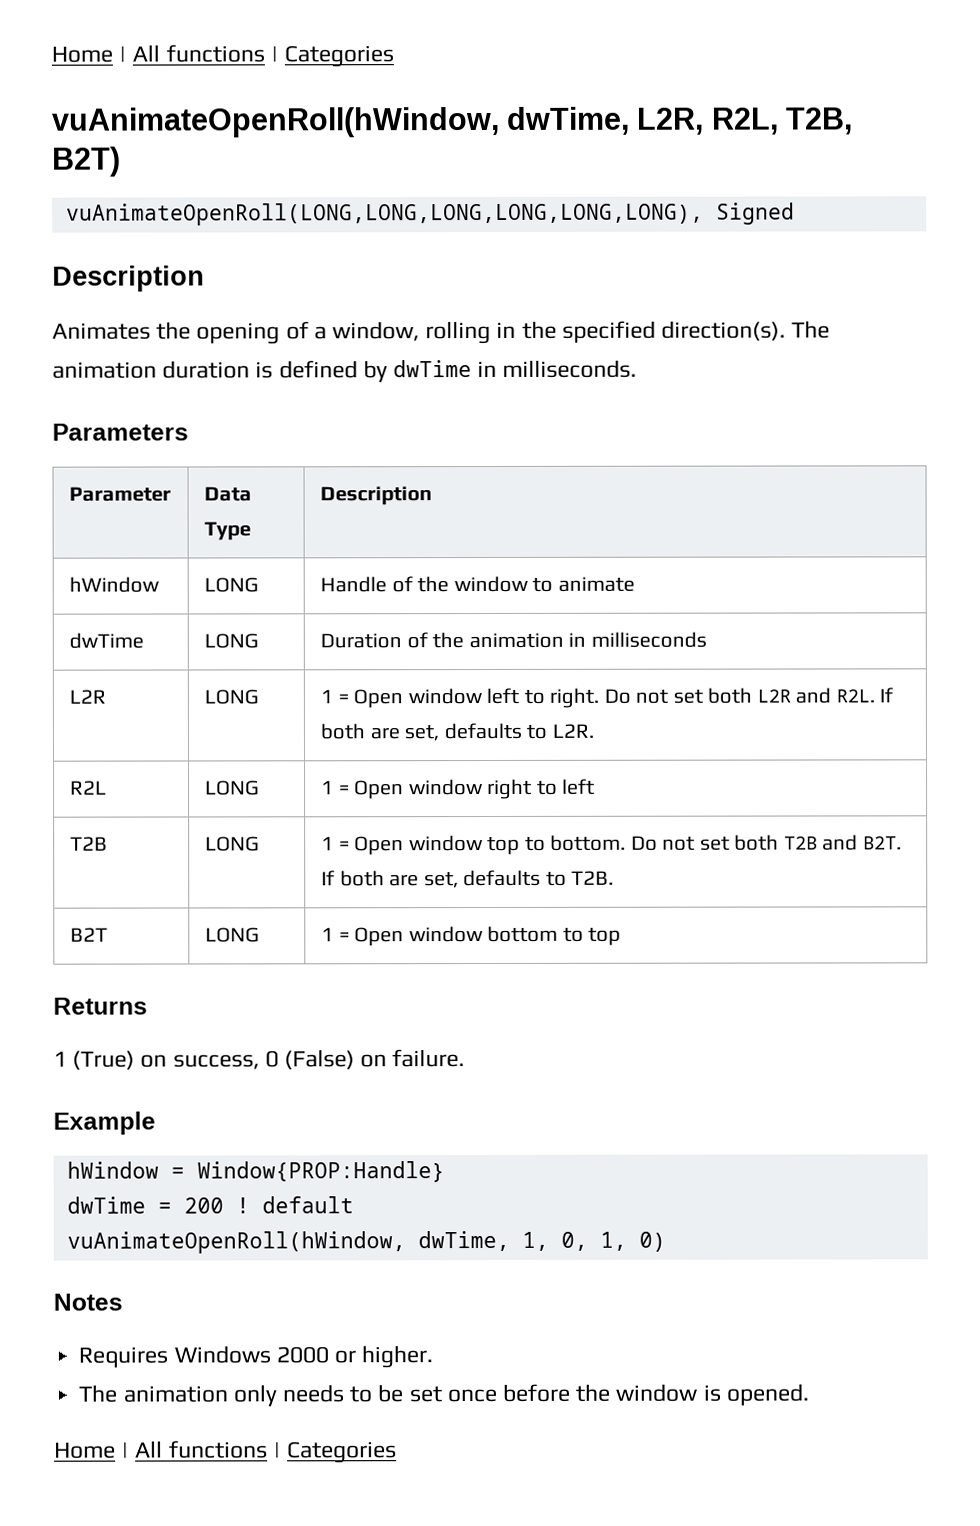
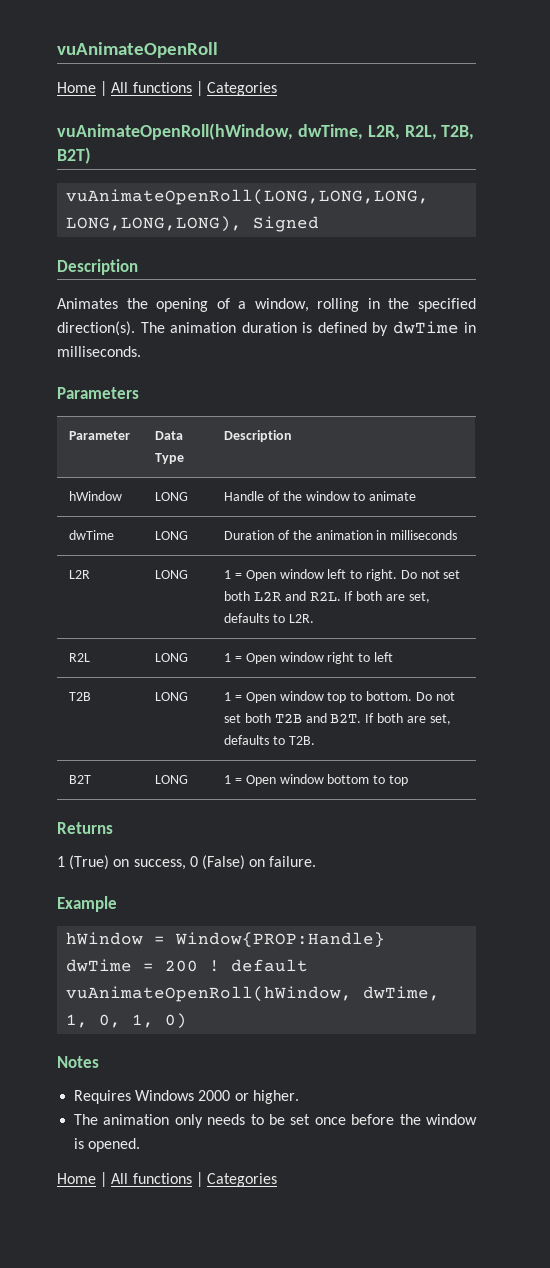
+ vuAnimateOpenRoll

